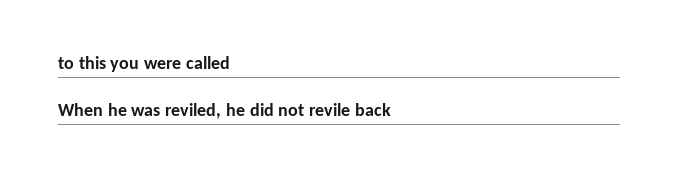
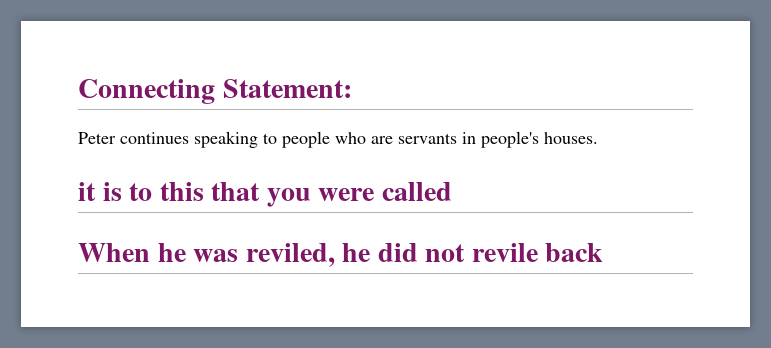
- to this you were called
+ Connecting Statement:
+ Peter continues speaking to people who are servants in people's houses.
+ it is to this that you were called

